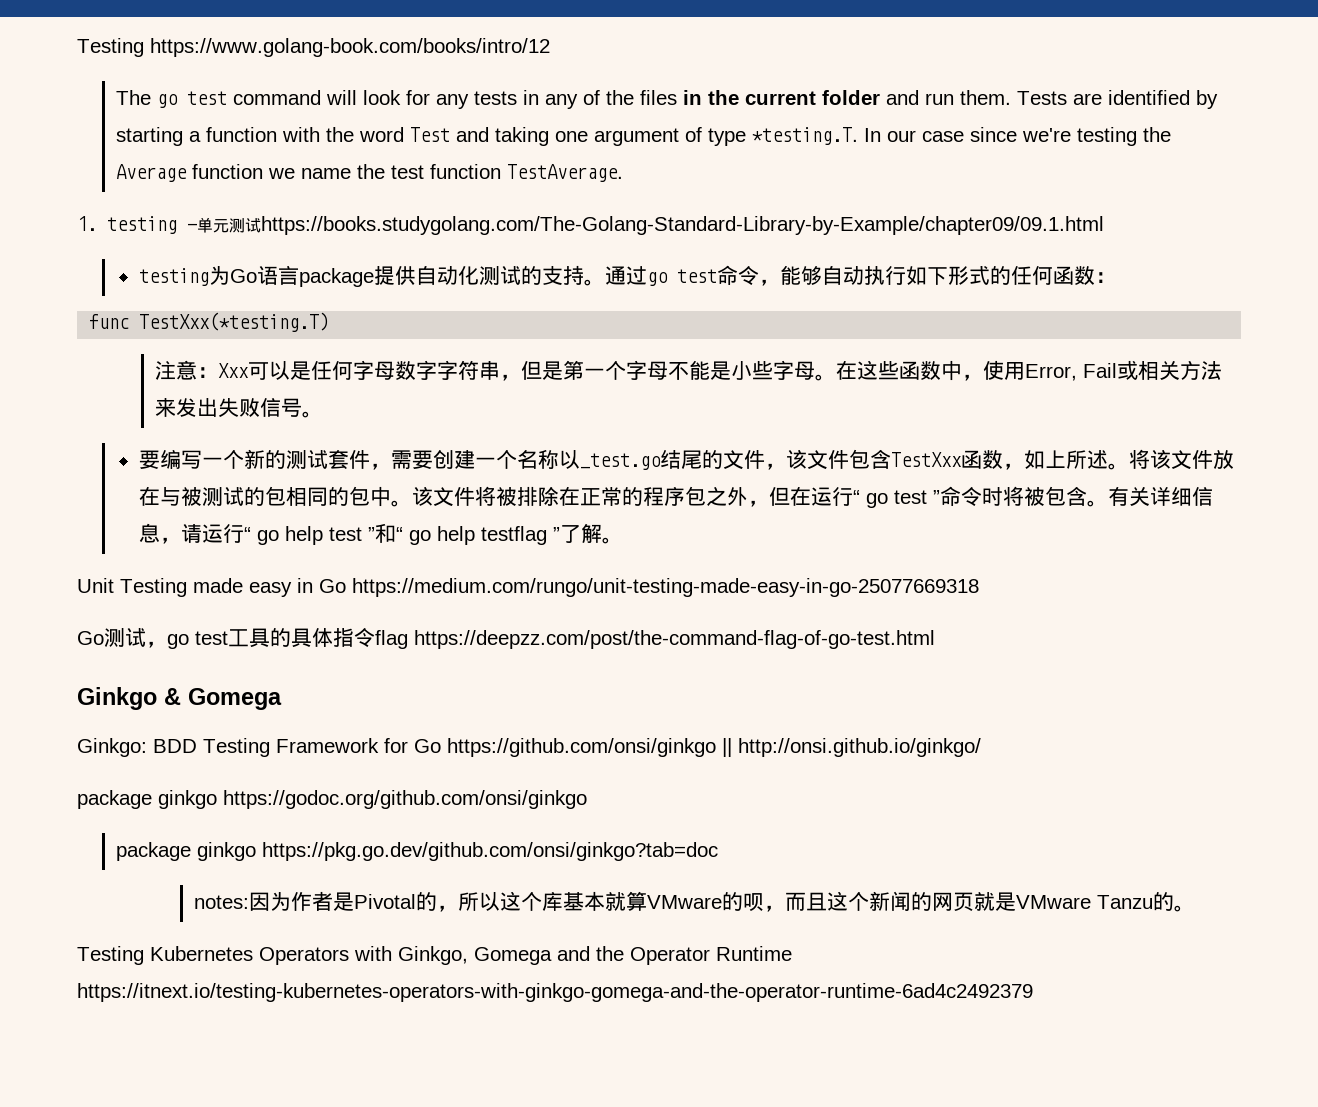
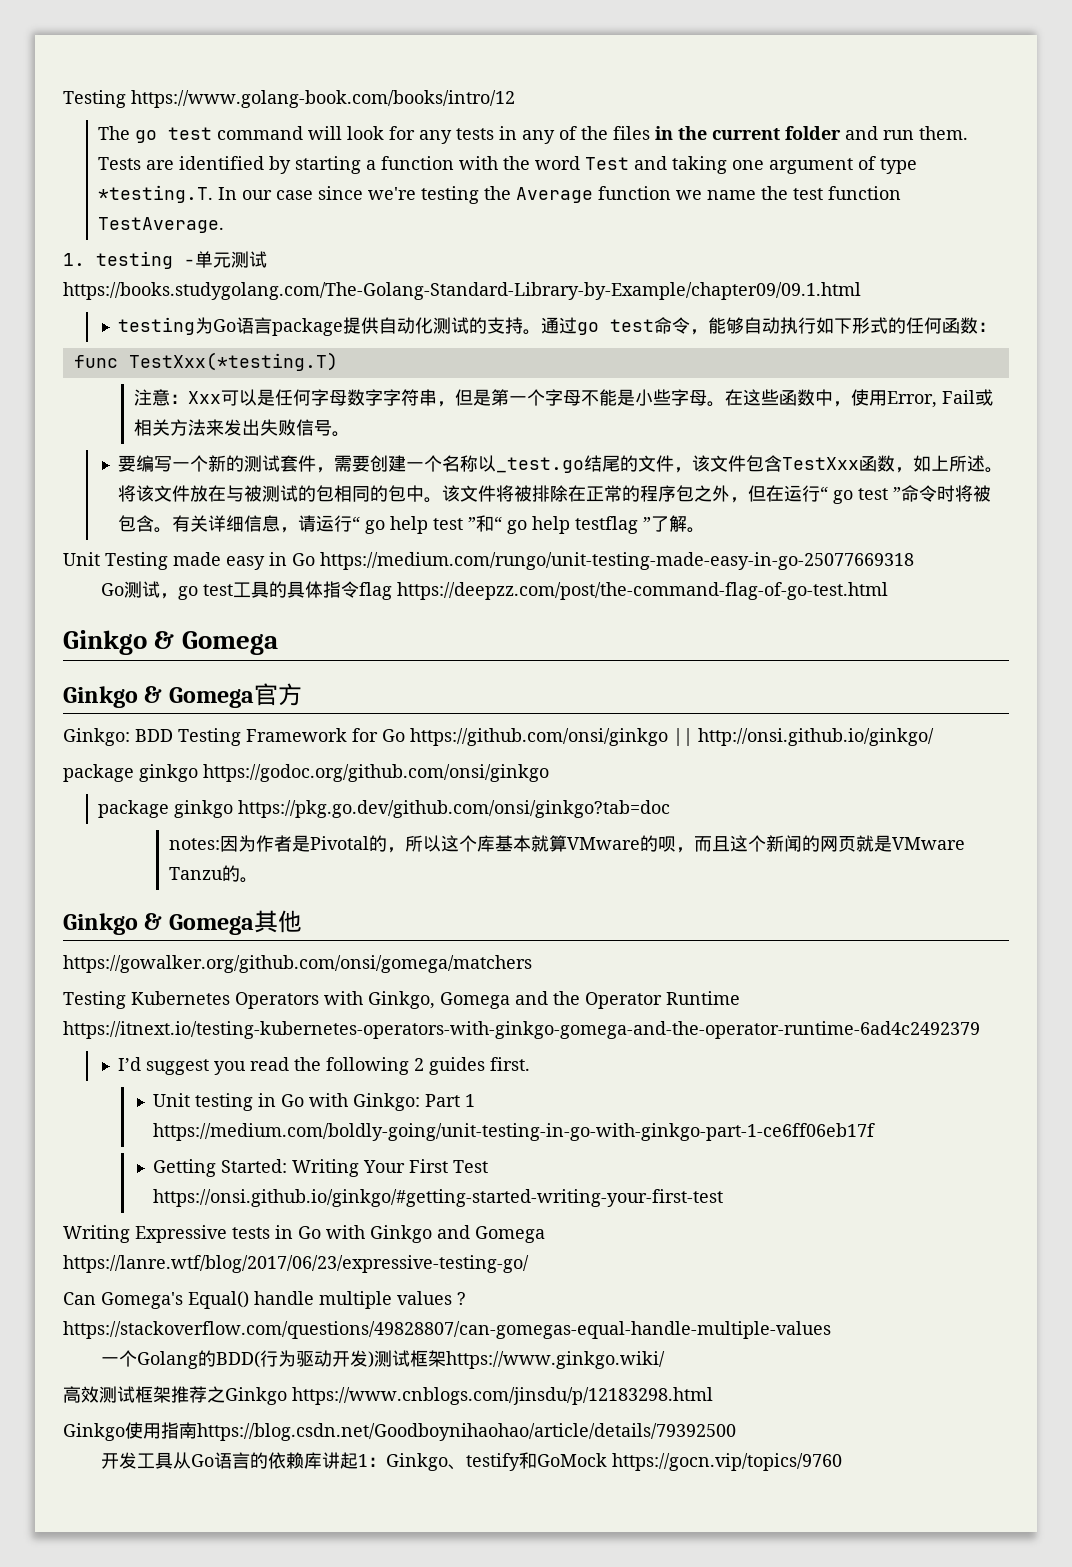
+ Ginkgo & Gomega官方
+ Ginkgo & Gomega其他
+ https://gowalker.org/github.com/onsi/gomega/matchers
+ I’d suggest you read the following 2 guides first.
+ Unit testing in Go with Ginkgo: Part 1 https://medium.com/boldly-going/unit-testing-in-go-with-ginkgo-part-1-ce6ff06eb17f
+ Getting Started: Writing Your First Test https://onsi.github.io/ginkgo/#getting-started-writing-your-first-test
+ Writing Expressive tests in Go with Ginkgo and Gomega https://lanre.wtf/blog/2017/06/23/expressive-testing-go/
+ Can Gomega's Equal() handle multiple values ? https://stackoverflow.com/questions/49828807/can-gomegas-equal-handle-multiple-values
+ 一个Golang的BDD(行为驱动开发)测试框架https://www.ginkgo.wiki/
+ 高效测试框架推荐之Ginkgo https://www.cnblogs.com/jinsdu/p/12183298.html
+ Ginkgo使用指南https://blog.csdn.net/Goodboynihaohao/article/details/79392500
+ 开发工具从Go语言的依赖库讲起1：Ginkgo、testify和GoMock https://gocn.vip/topics/9760

